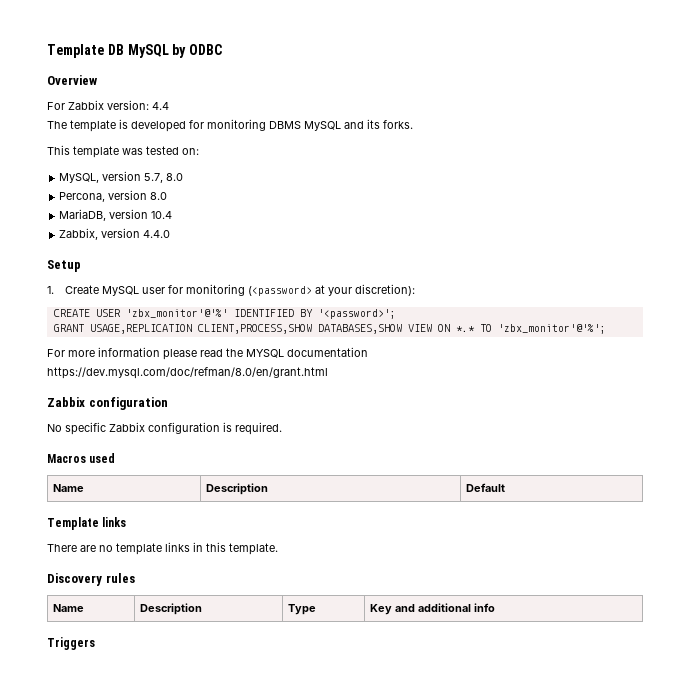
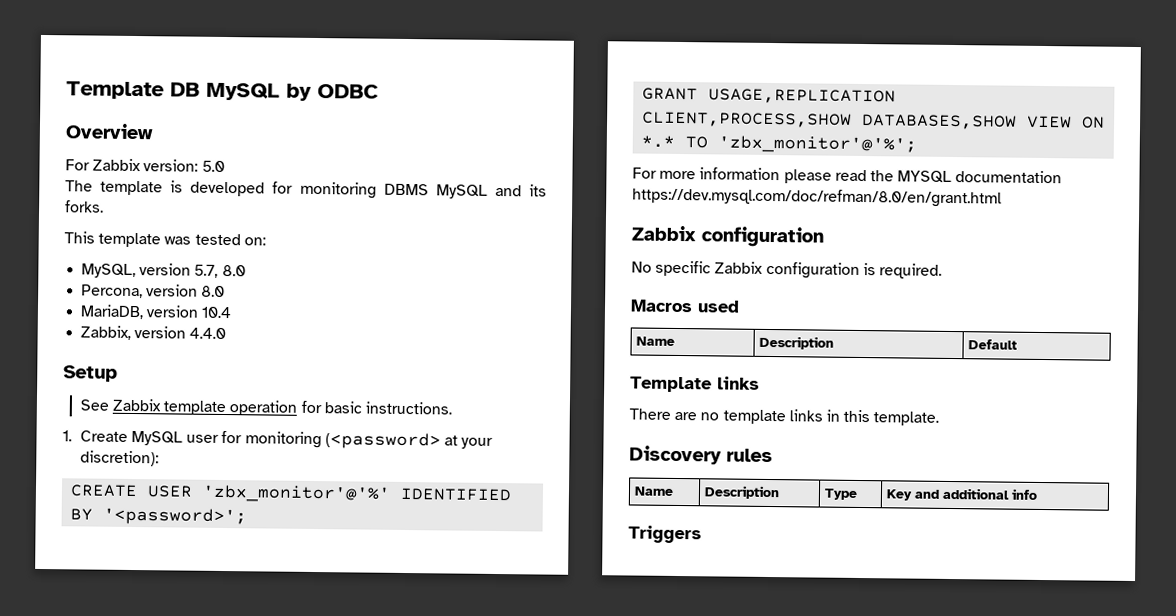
- For Zabbix version: 4.4
+ For Zabbix version: 5.0
+ See Zabbix template operation for basic instructions.

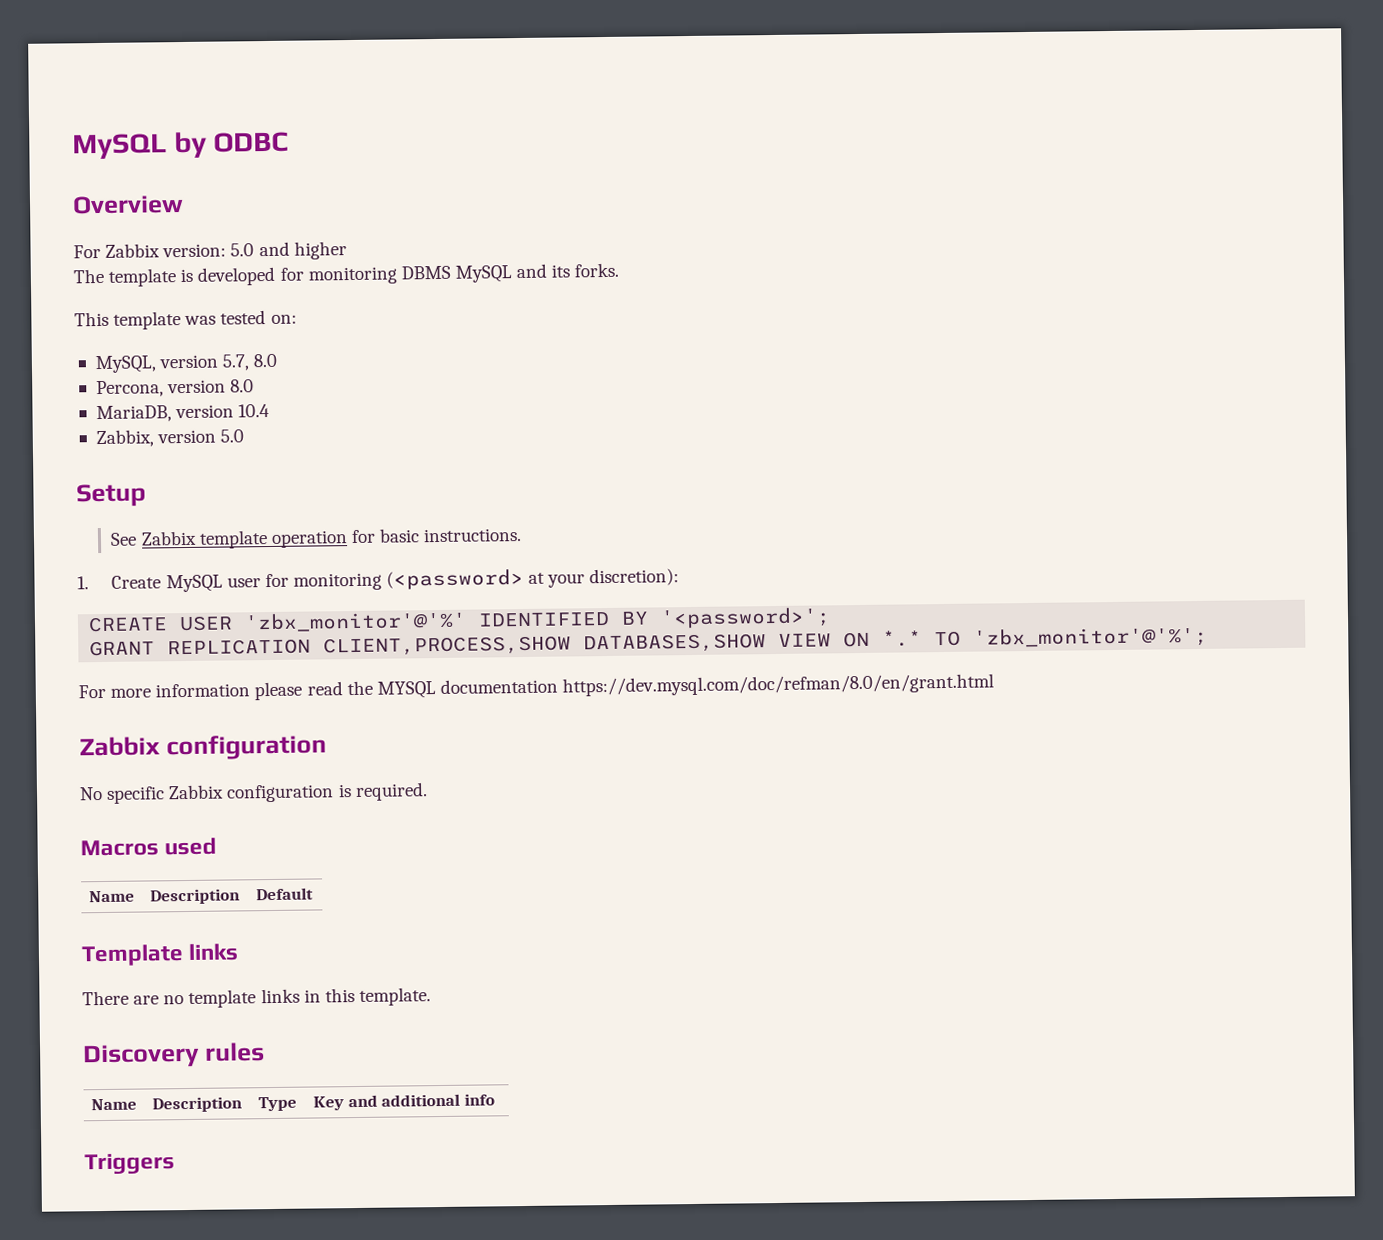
- Template DB MySQL by ODBC
+ MySQL by ODBC
- For Zabbix version: 5.0
+ For Zabbix version: 5.0 and higher
- Zabbix, version 4.4.0
+ Zabbix, version 5.0
- GRANT USAGE,REPLICATION CLIENT,PROCESS,SHOW DATABASES,SHOW VIEW ON *.* TO 'zbx_monitor'@'%';
+ GRANT REPLICATION CLIENT,PROCESS,SHOW DATABASES,SHOW VIEW ON *.* TO 'zbx_monitor'@'%';

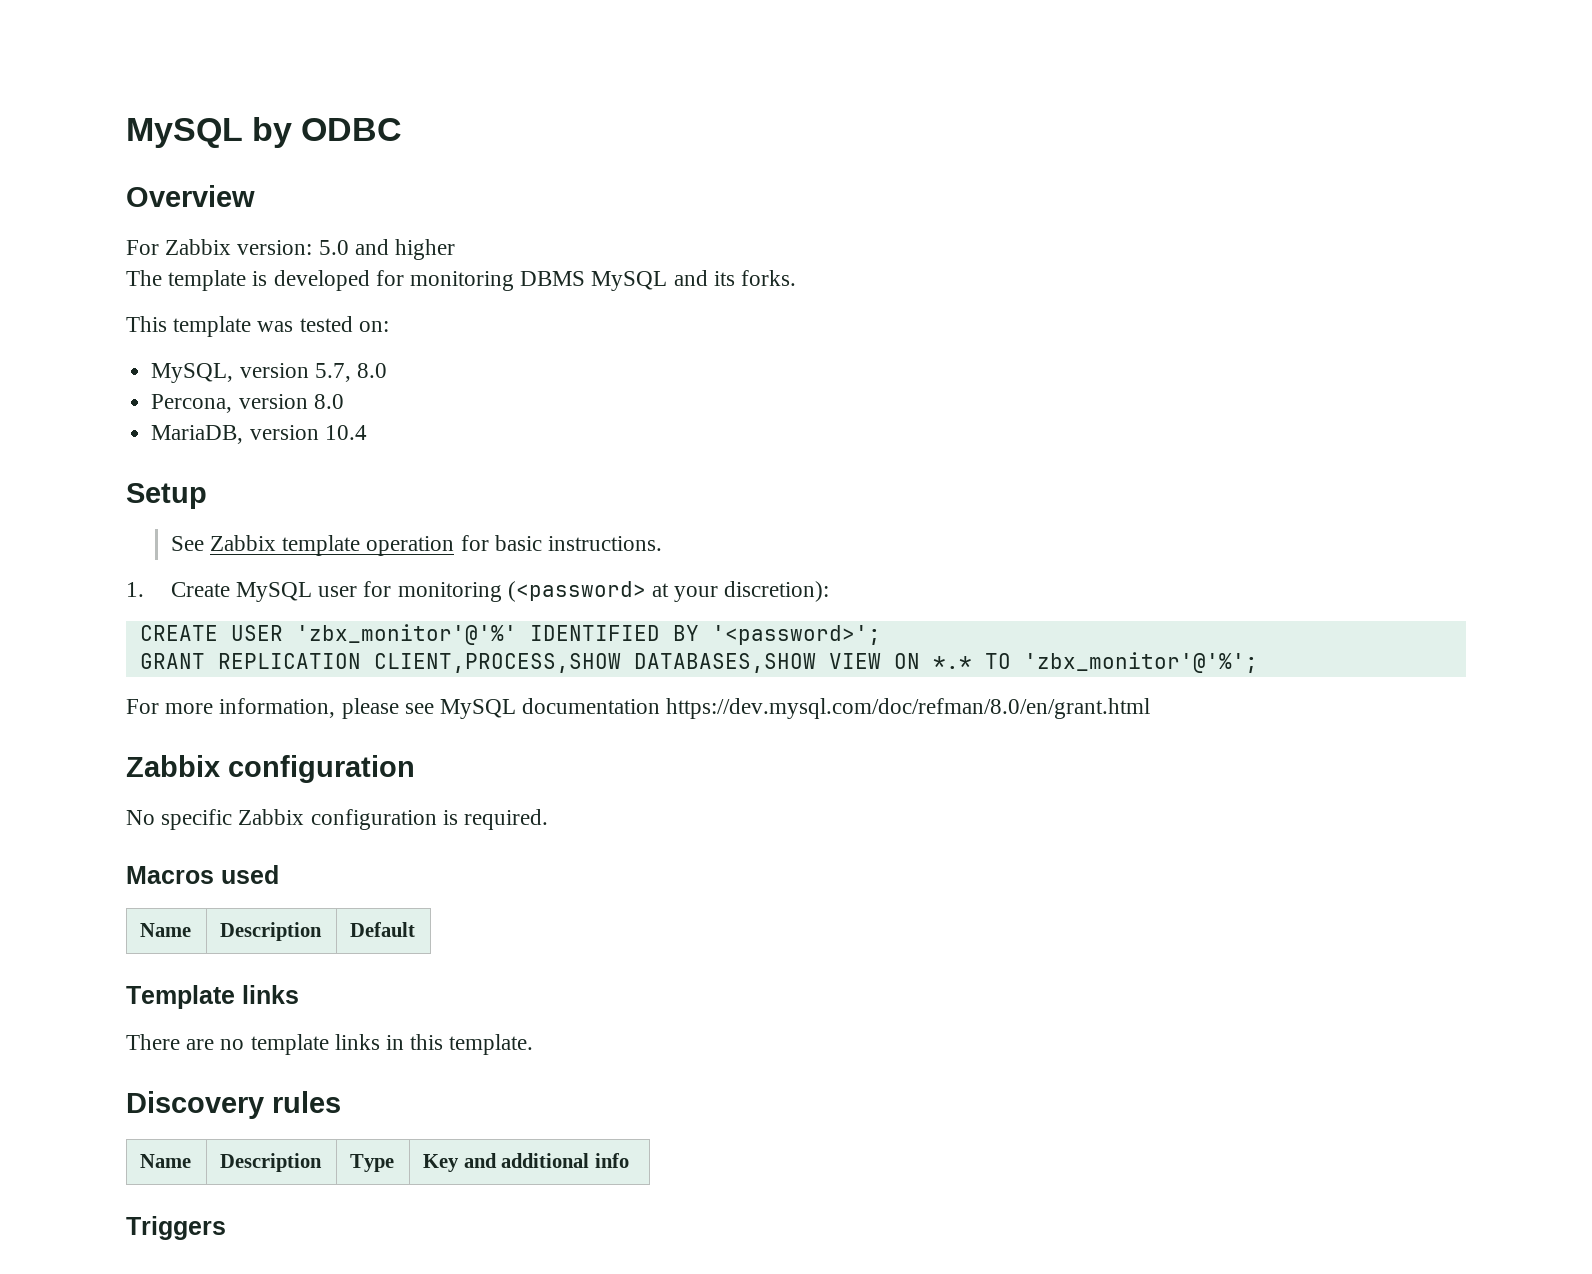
- Zabbix, version 5.0
- For more information please read the MYSQL documentation https://dev.mysql.com/doc/refman/8.0/en/grant.html
+ For more information, please see MySQL documentation https://dev.mysql.com/doc/refman/8.0/en/grant.html

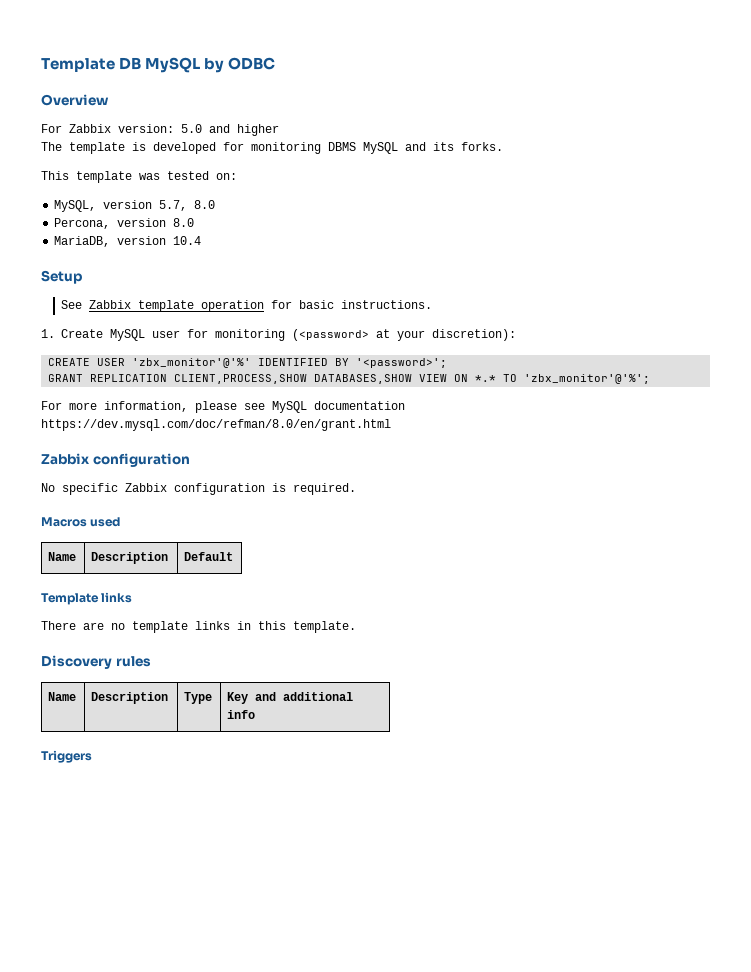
- MySQL by ODBC
+ Template DB MySQL by ODBC

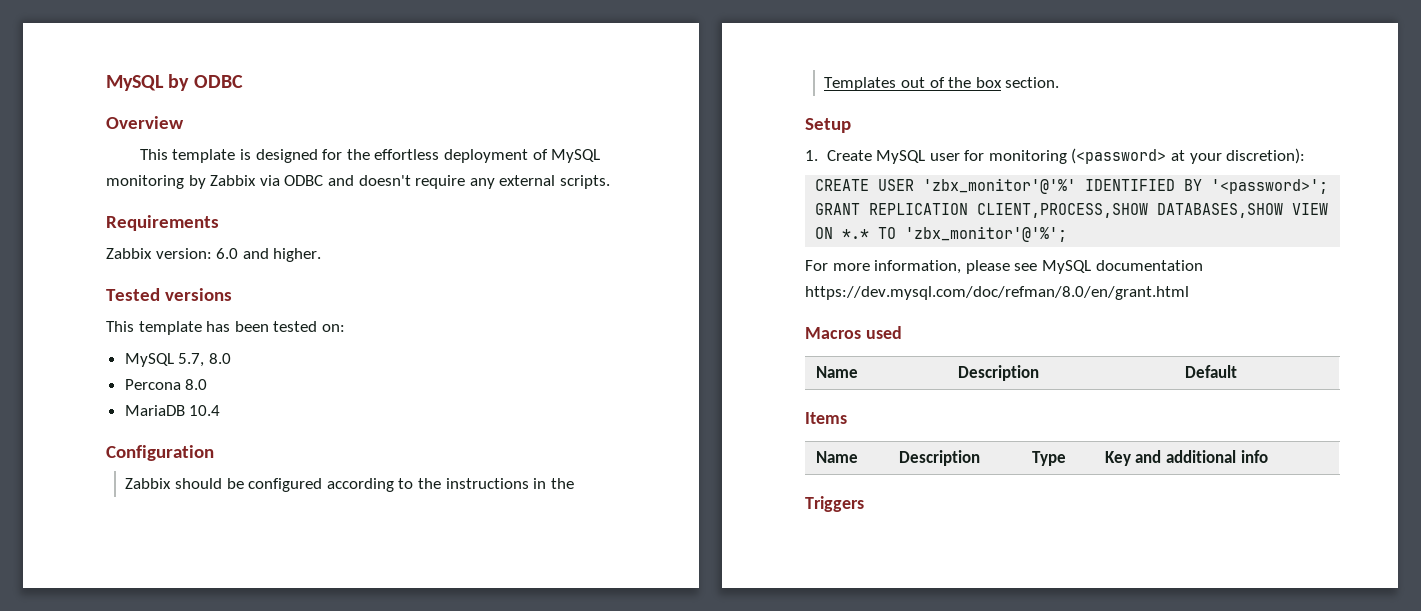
- Template DB MySQL by ODBC
+ MySQL by ODBC
- For Zabbix version: 5.0 and higher
- The template is developed for monitoring DBMS MySQL and its forks.
- This template was tested on:
+ This template is designed for the effortless deployment of MySQL monitoring by Zabbix via ODBC and doesn't require any external scripts.
+ Requirements
+ Zabbix version: 6.0 and higher.
+ Tested versions
+ This template has been tested on:
- MySQL, version 5.7, 8.0
+ MySQL 5.7, 8.0
- Percona, version 8.0
- MariaDB, version 10.4
+ Percona 8.0
+ MariaDB 10.4
+ Configuration
+ Zabbix should be configured according to the instructions in the Templates out of the box section.
  Setup
- See Zabbix template operation for basic instructions.
  For more information, please see MySQL documentation https://dev.mysql.com/doc/refman/8.0/en/grant.html
- Zabbix configuration
- No specific Zabbix configuration is required.
- Template links
- There are no template links in this template.
- Discovery rules
+ Items

